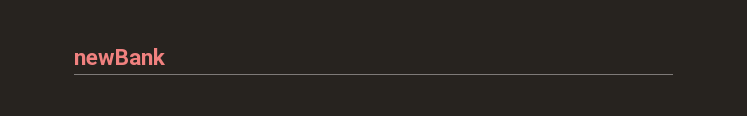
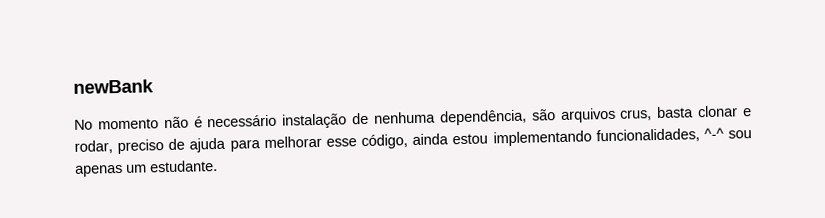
+ No momento não é necessário instalação de nenhuma dependência, são arquivos crus, basta clonar e rodar, preciso de ajuda para melhorar esse código, ainda estou implementando funcionalidades, ^-^ sou apenas um estudante.

